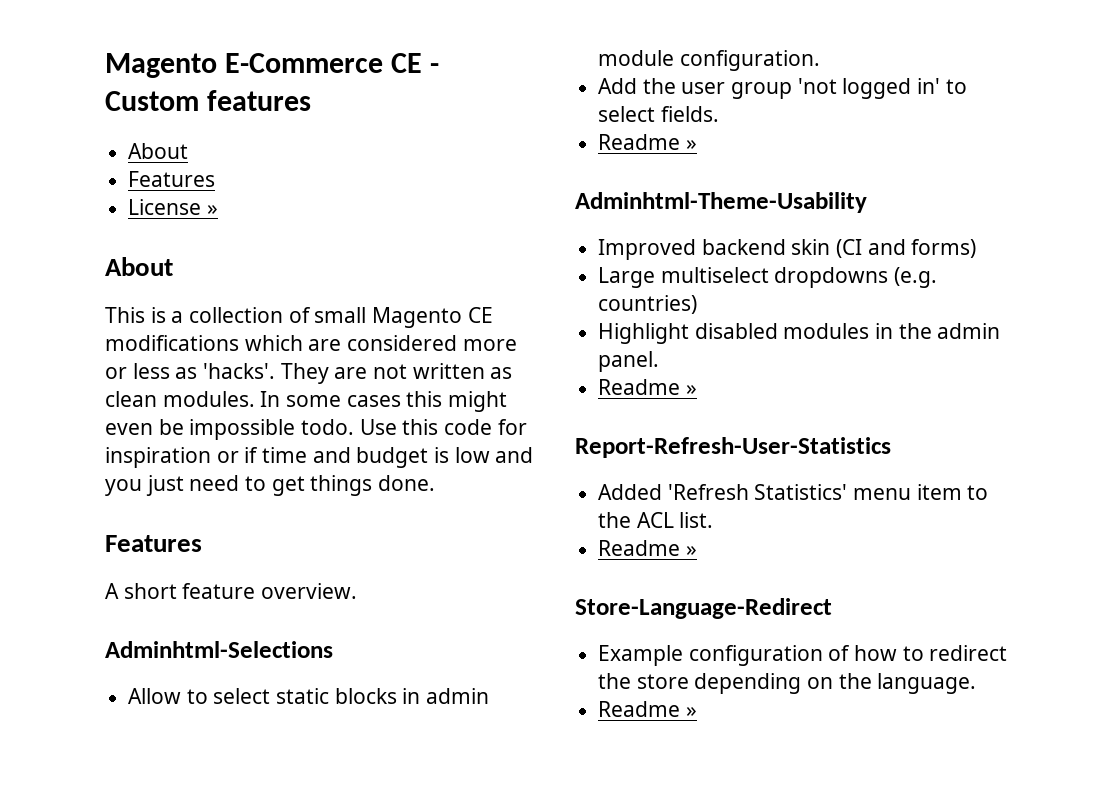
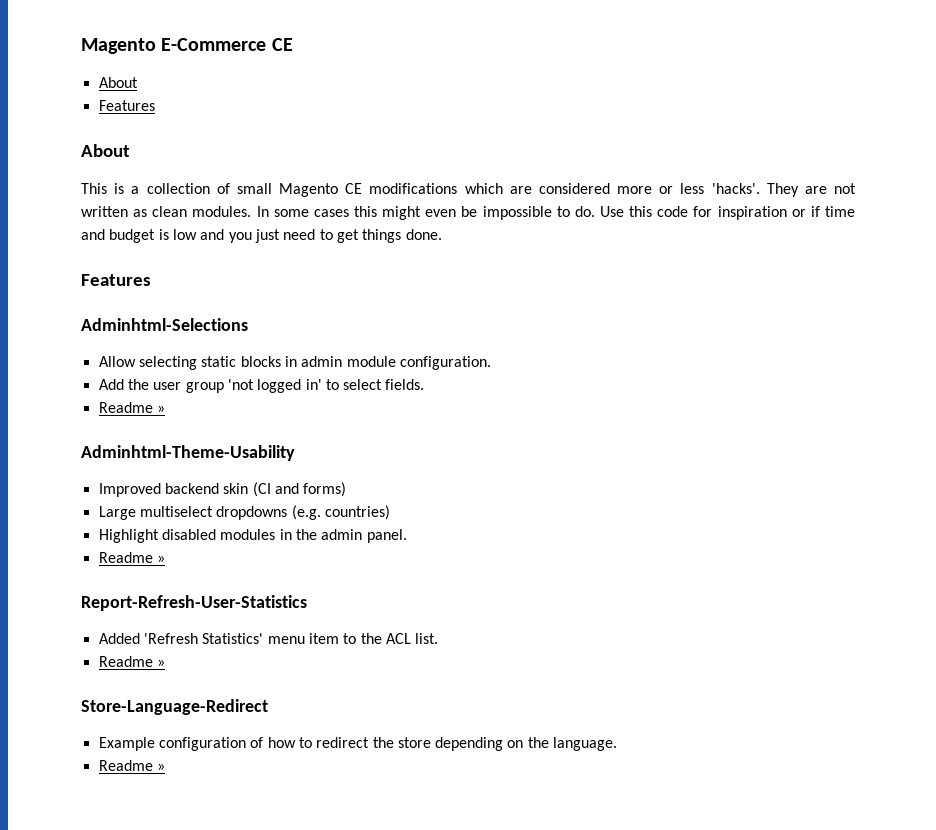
- Magento E-Commerce CE - Custom features
+ Magento E-Commerce CE
- License »
- This is a collection of small Magento CE modifications which are considered more or less as 'hacks'.
+ This is a collection of small Magento CE modifications which are considered more or less 'hacks'.
- In some cases this might even be impossible todo.
+ In some cases this might even be impossible to do.
- A short feature overview.
- Allow to select static blocks in admin module configuration.
+ Allow selecting static blocks in admin module configuration.

